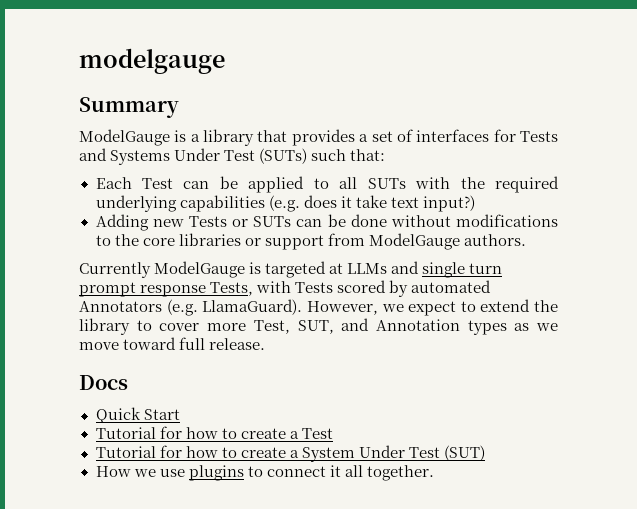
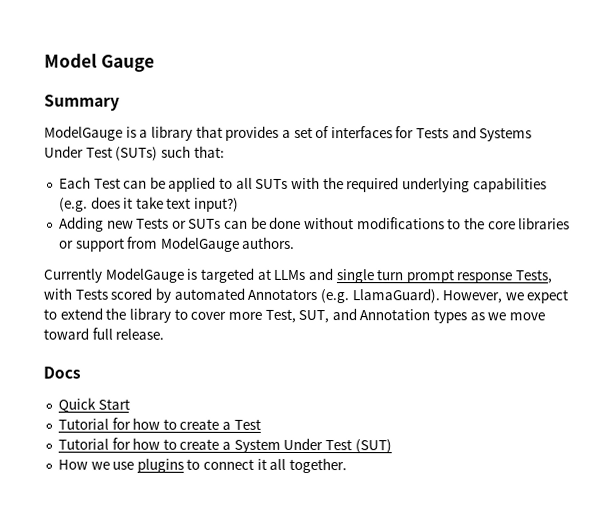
- modelgauge
+ Model Gauge

